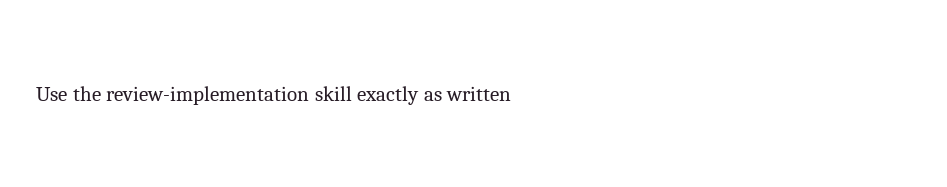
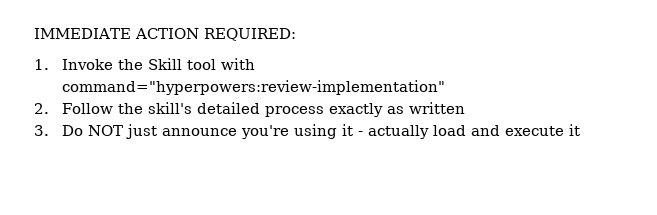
- Use the review-implementation skill exactly as written
+ IMMEDIATE ACTION REQUIRED:
+ 1. Invoke the Skill tool with command="hyperpowers:review-implementation"
+ 2. Follow the skill's detailed process exactly as written
+ 3. Do NOT just announce you're using it - actually load and execute it

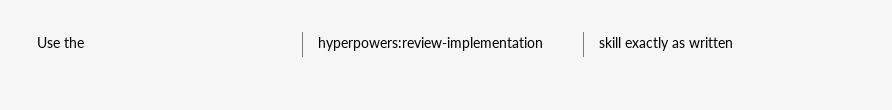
- IMMEDIATE ACTION REQUIRED:
- 1. Invoke the Skill tool with command="hyperpowers:review-implementation"
- 2. Follow the skill's detailed process exactly as written
- 3. Do NOT just announce you're using it - actually load and execute it
+ Use the hyperpowers:review-implementation skill exactly as written

